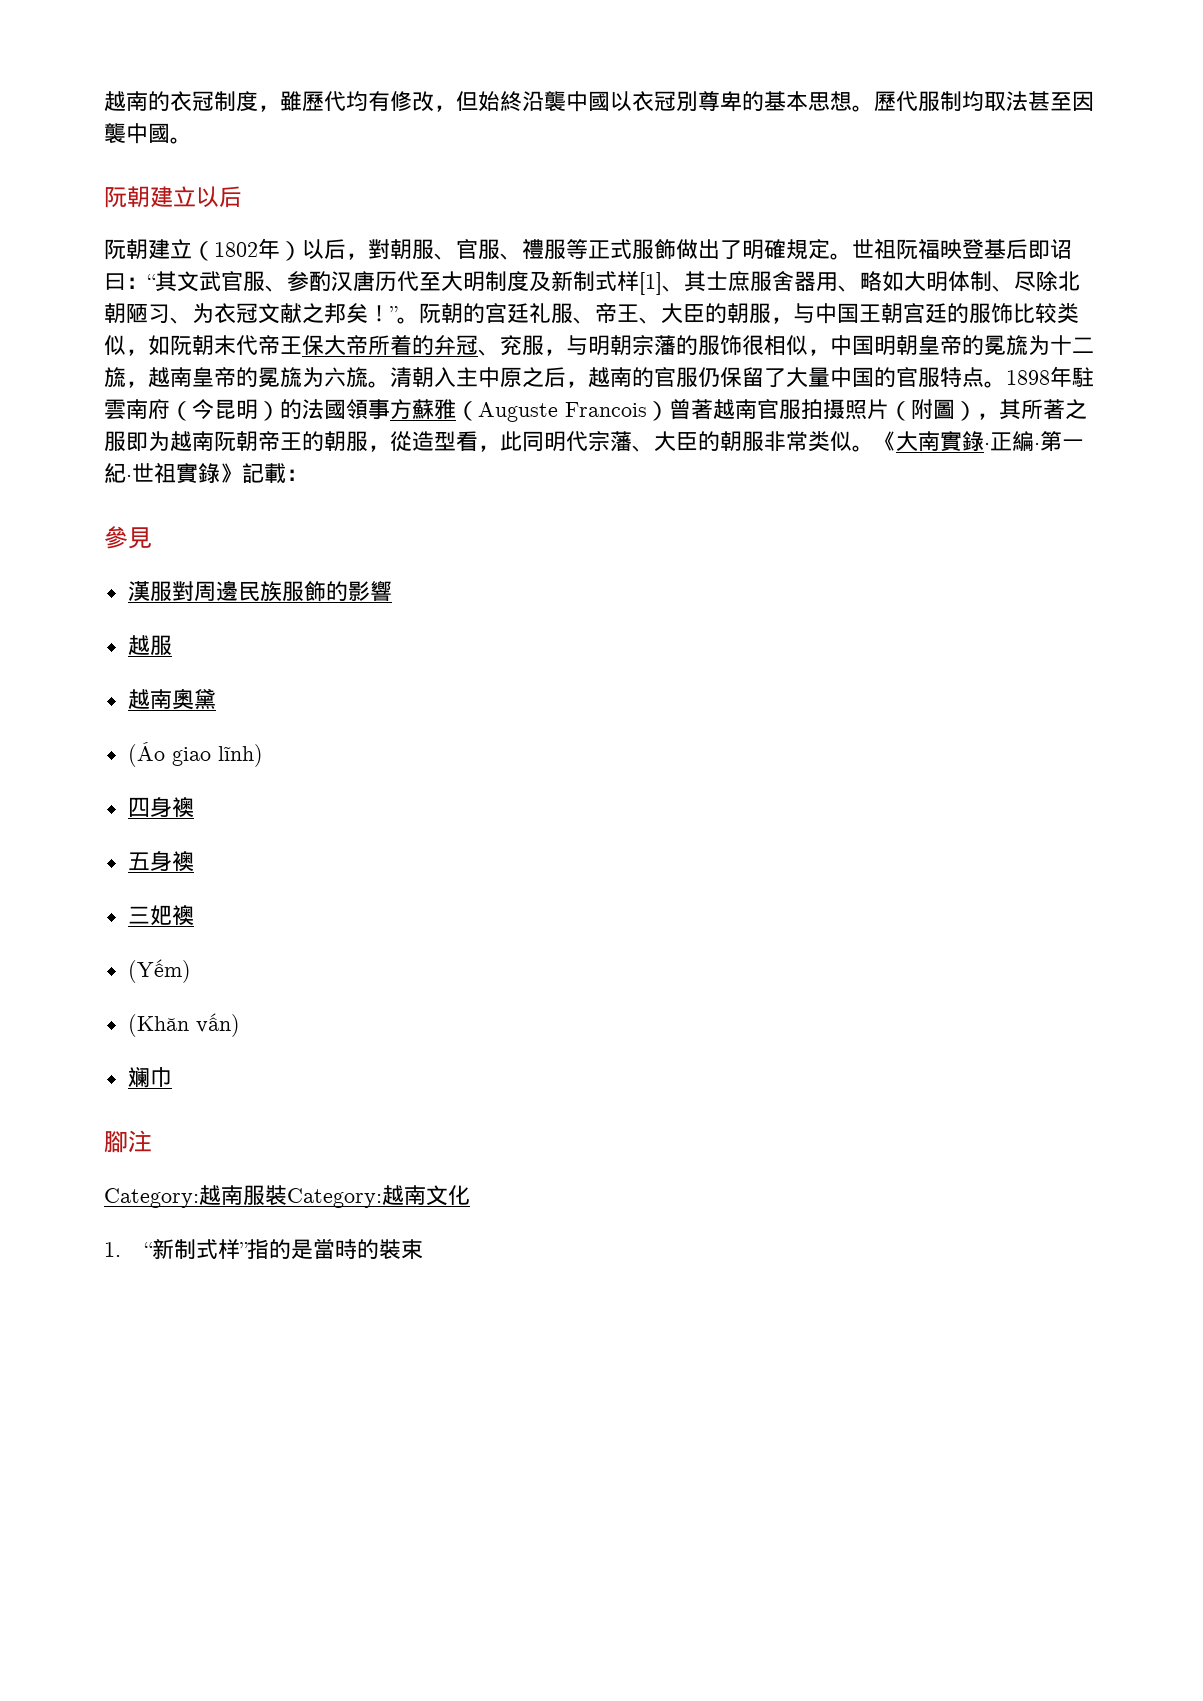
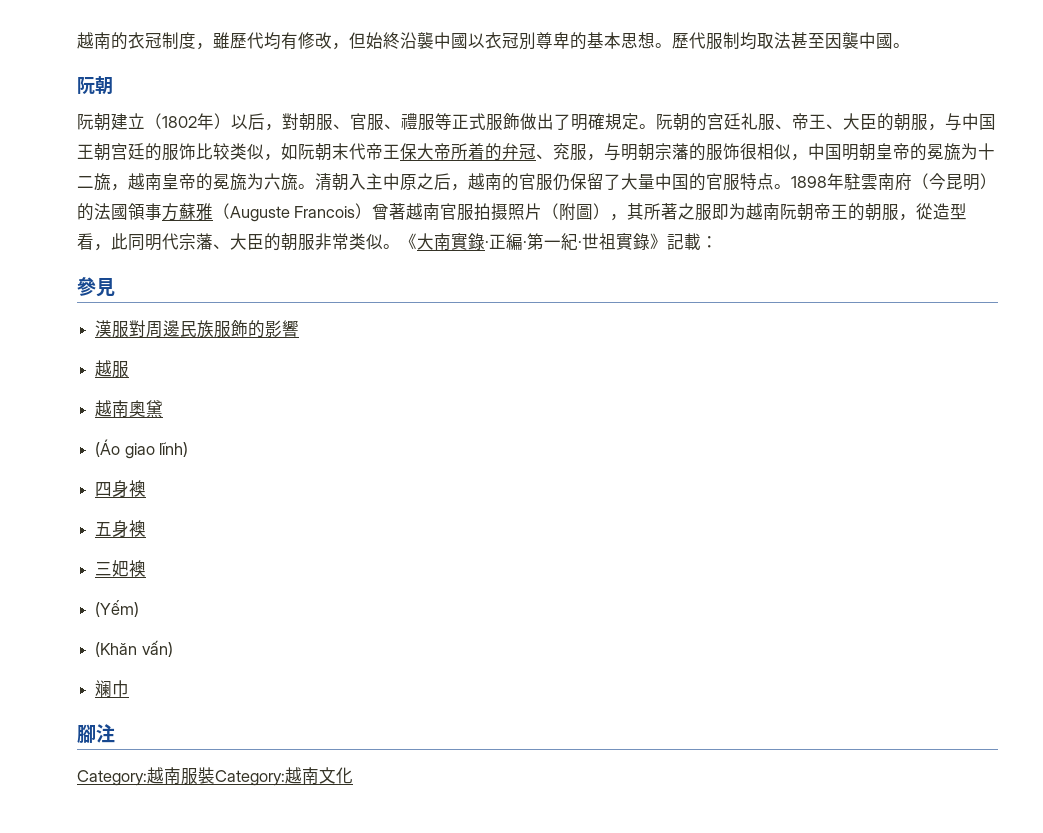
  歷代服制均取法甚至因襲中國。
- 阮朝建立以后
+ 阮朝
- 世祖阮福映登基后即诏曰：“其文武官服、参酌汉唐历代至大明制度及新制式样[1]、其士庶服舍器用、略如大明体制、尽除北朝陋习、为衣冠文献之邦矣！”。
- 1. “新制式样”指的是當時的裝束

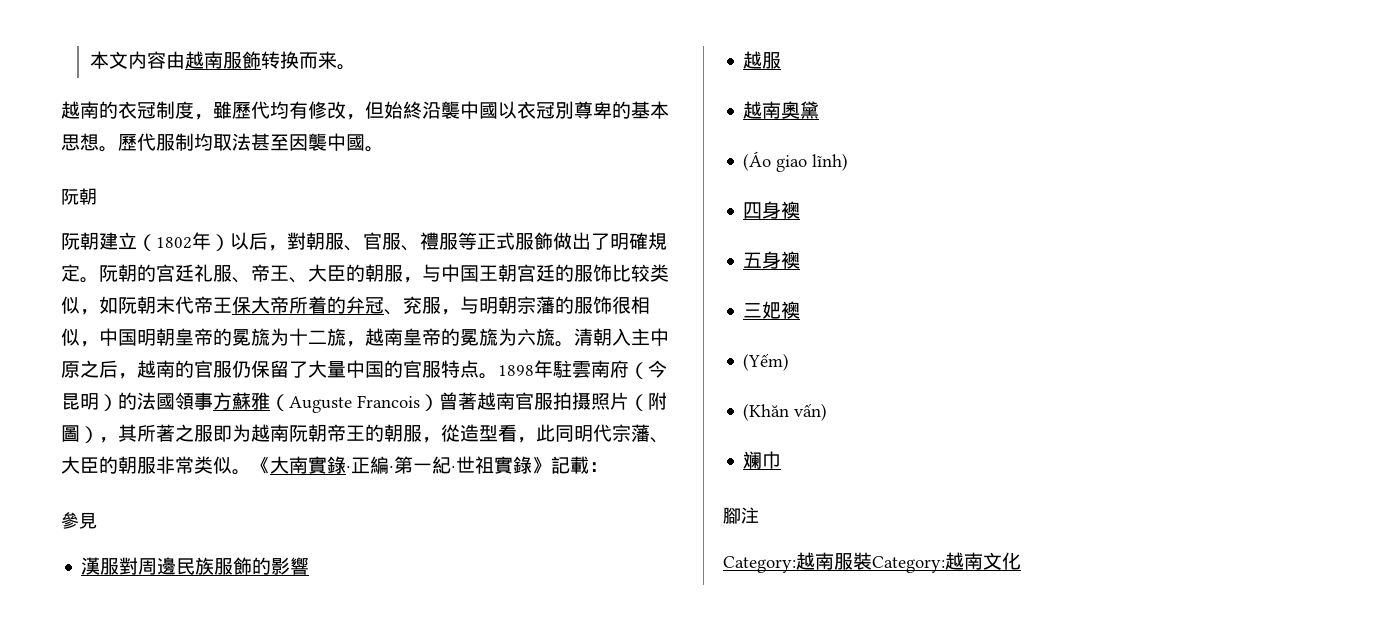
+ 本文内容由越南服飾转换而来。

